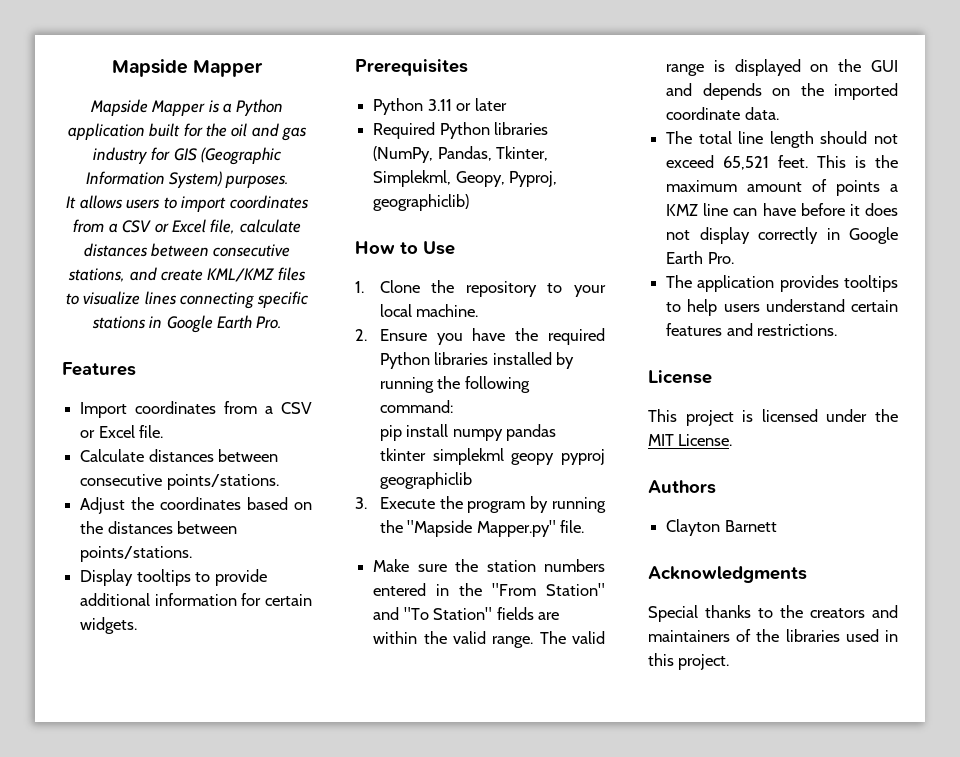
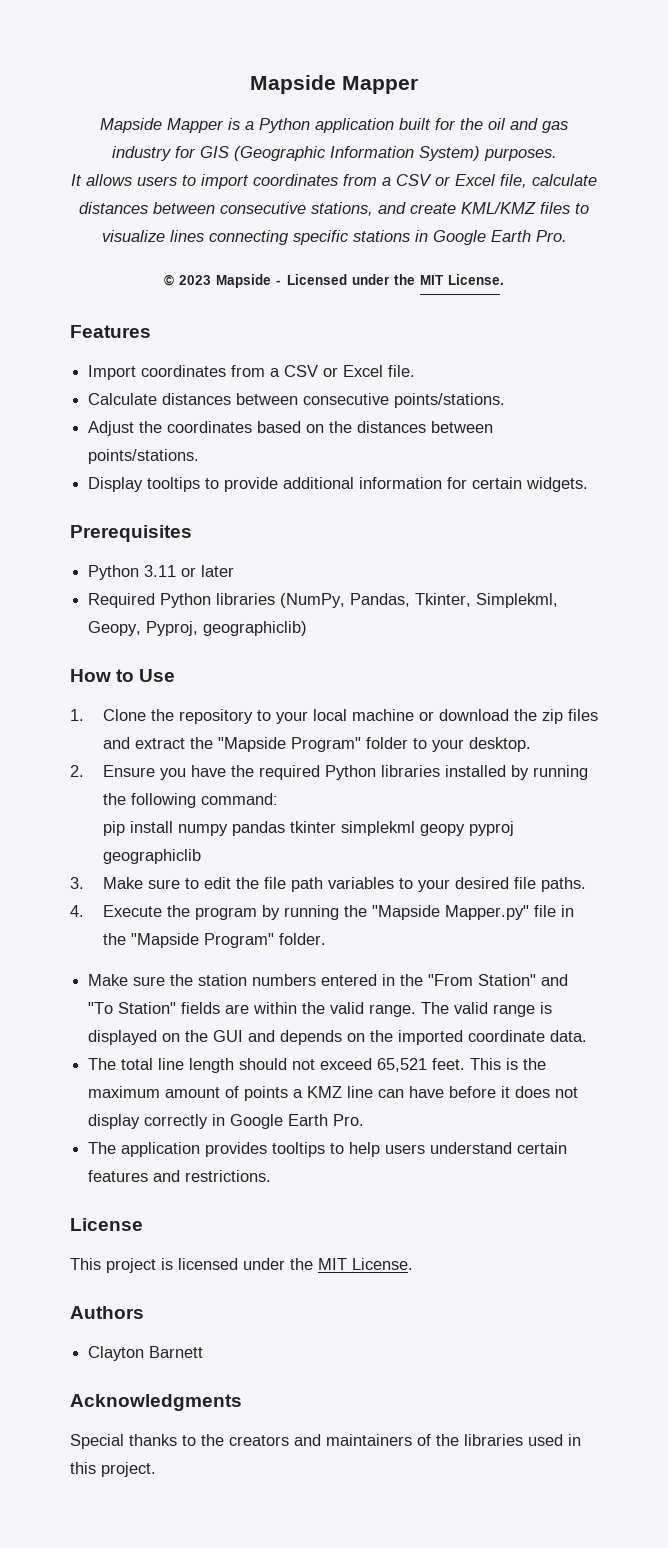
+ © 2023 Mapside - Licensed under the MIT License.
- 1. Clone the repository to your local machine.
+ 1. Clone the repository to your local machine or download the zip files and extract the "Mapside Program" folder to your desktop.
- 3. Execute the program by running the "Mapside Mapper.py" file.
+ 3. Make sure to edit the file path variables to your desired file paths.
+ 4. Execute the program by running the "Mapside Mapper.py" file in the "Mapside Program" folder.

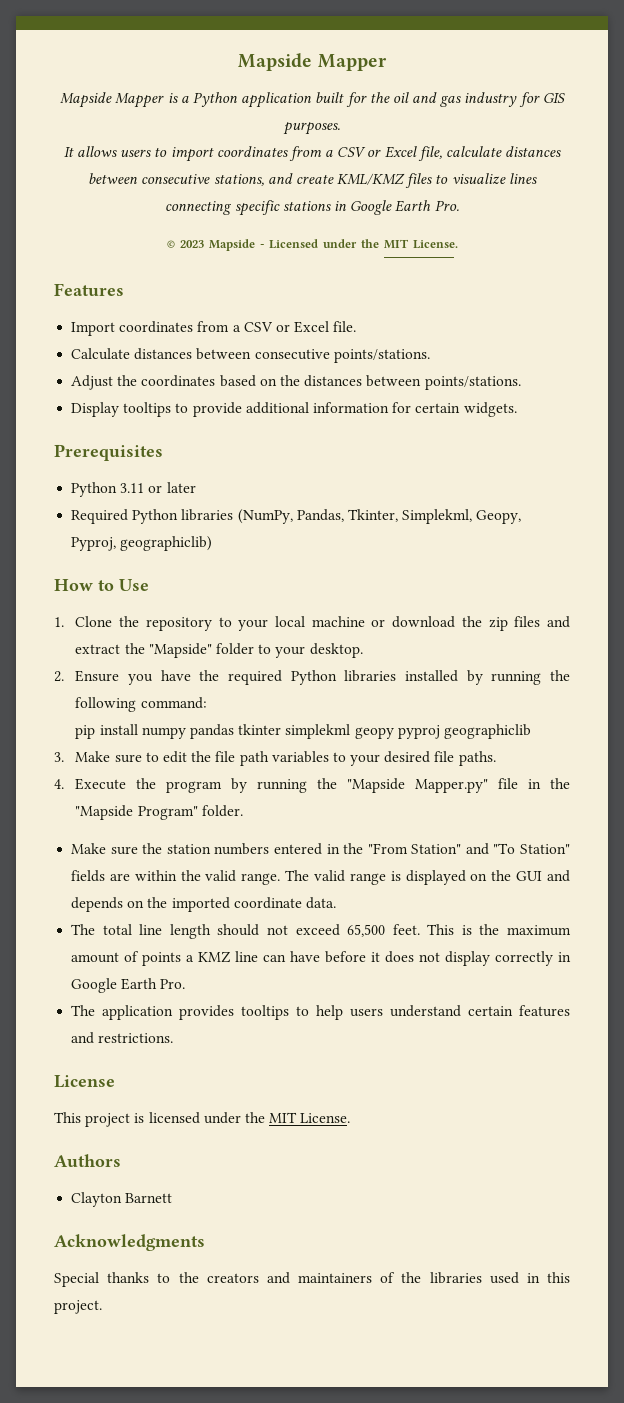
- Mapside Mapper is a Python application built for the oil and gas industry for GIS (Geographic Information System) purposes.
+ Mapside Mapper is a Python application built for the oil and gas industry for GIS purposes.
- 1. Clone the repository to your local machine or download the zip files and extract the "Mapside Program" folder to your desktop.
+ 1. Clone the repository to your local machine or download the zip files and extract the "Mapside" folder to your desktop.
- The total line length should not exceed 65,521 feet.
+ The total line length should not exceed 65,500 feet.

